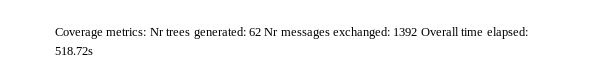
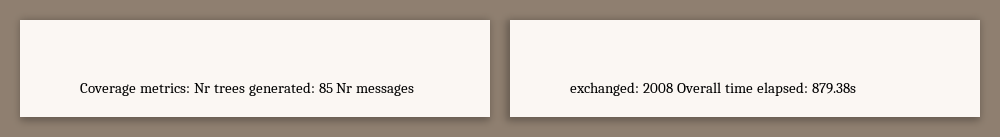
- Coverage metrics: Nr trees generated: 62 Nr messages exchanged: 1392 Overall time elapsed: 518.72s
+ Coverage metrics: Nr trees generated: 85 Nr messages exchanged: 2008 Overall time elapsed: 879.38s

